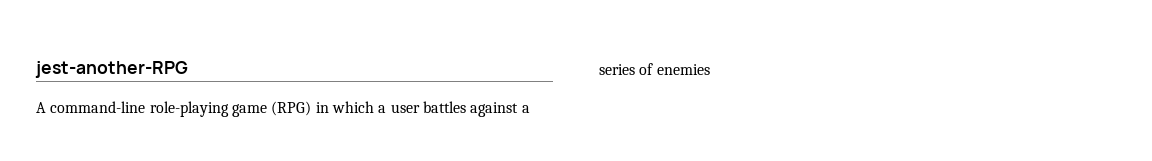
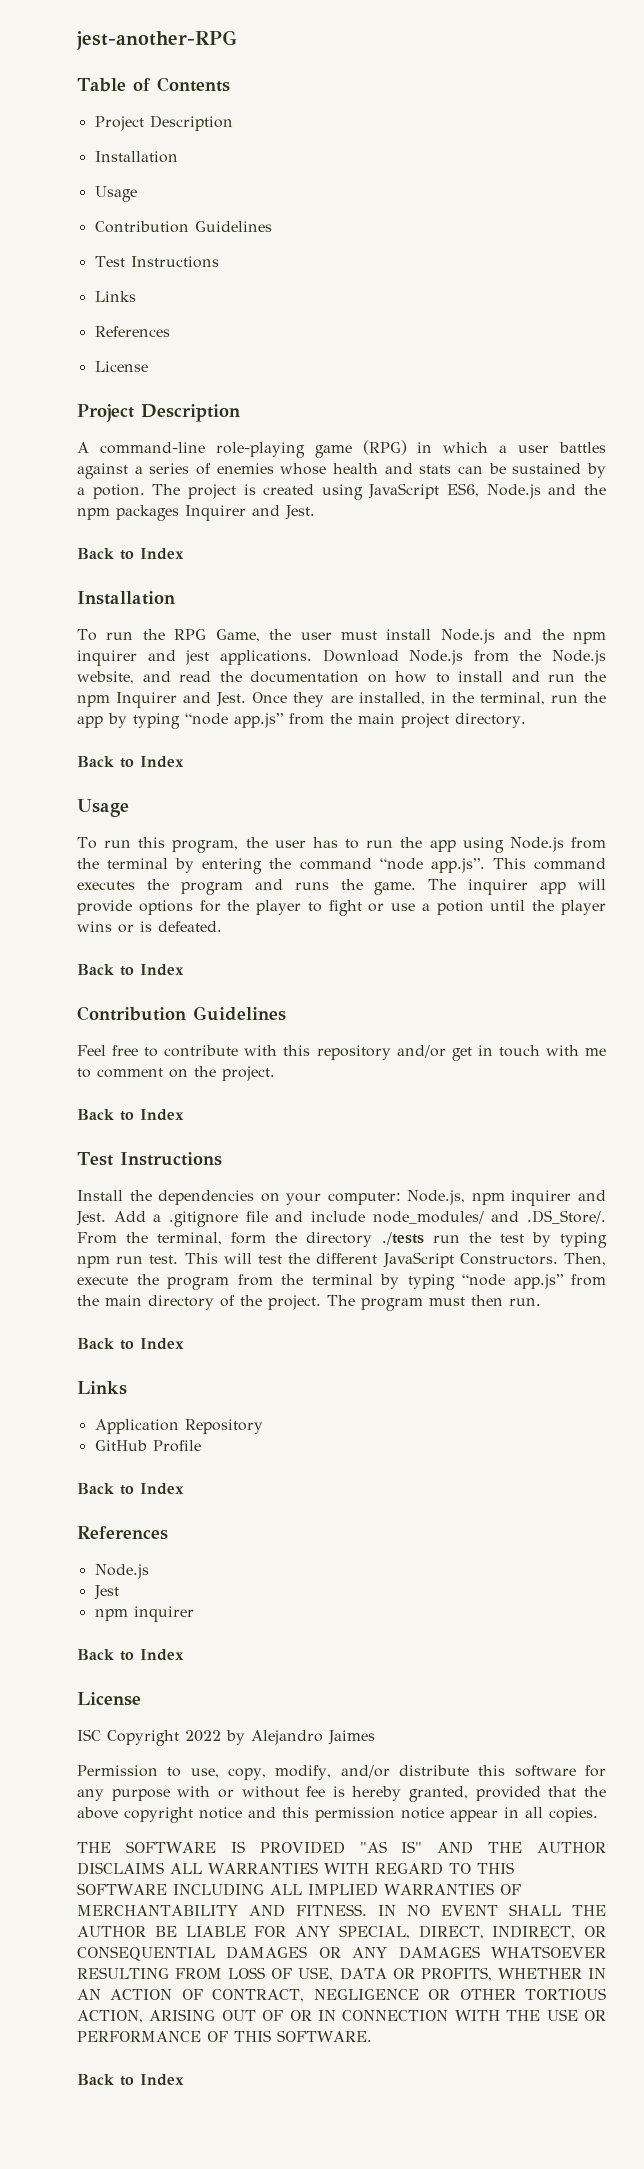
+ Table of Contents
+ Project Description
+ Installation
+ Usage
+ Contribution Guidelines
+ Test Instructions
+ Links
+ References
+ License
+ Project Description
- A command-line role-playing game (RPG) in which a user battles against a series of enemies
+ A command-line role-playing game (RPG) in which a user battles against a series of enemies whose health and stats can be sustained by a potion. The project is created using JavaScript ES6, Node.js and the npm packages Inquirer and Jest.
+ Back to Index
+ Installation
+ To run the RPG Game, the user must install Node.js and the npm inquirer and jest applications. Download Node.js from the Node.js website, and read the documentation on how to install and run the npm Inquirer and Jest. Once they are installed, in the terminal, run the app by typing “node app.js” from the main project directory.
+ Back to Index
+ Usage
+ To run this program, the user has to run the app using Node.js from the terminal by entering the command “node app.js”. This command executes the program and runs the game. The inquirer app will provide options for the player to fight or use a potion until the player wins or is defeated.
+ Back to Index
+ Contribution Guidelines
+ Feel free to contribute with this repository and/or get in touch with me to comment on the project.
+ Back to Index
+ Test Instructions
+ Install the dependencies on your computer: Node.js, npm inquirer and Jest. Add a .gitignore file and include node_modules/ and .DS_Store/. From the terminal, form the directory ./tests run the test by typing npm run test. This will test the different JavaScript Constructors. Then, execute the program from the terminal by typing “node app.js” from the main directory of the project. The program must then run.
+ Back to Index
+ Links
+ Application Repository
+ GitHub Profile
+ Back to Index
+ References
+ Node.js
+ Jest
+ npm inquirer
+ Back to Index
+ License
+ ISC Copyright 2022 by Alejandro Jaimes
+ Permission to use, copy, modify, and/or distribute this software for any purpose with or without fee is hereby granted, provided that the above copyright notice and this permission notice appear in all copies.
+ THE SOFTWARE IS PROVIDED "AS IS" AND THE AUTHOR DISCLAIMS ALL WARRANTIES WITH REGARD TO THIS SOFTWARE INCLUDING ALL IMPLIED WARRANTIES OF MERCHANTABILITY AND FITNESS. IN NO EVENT SHALL THE AUTHOR BE LIABLE FOR ANY SPECIAL, DIRECT, INDIRECT, OR CONSEQUENTIAL DAMAGES OR ANY DAMAGES WHATSOEVER RESULTING FROM LOSS OF USE, DATA OR PROFITS, WHETHER IN AN ACTION OF CONTRACT, NEGLIGENCE OR OTHER TORTIOUS ACTION, ARISING OUT OF OR IN CONNECTION WITH THE USE OR PERFORMANCE OF THIS SOFTWARE.
+ Back to Index

